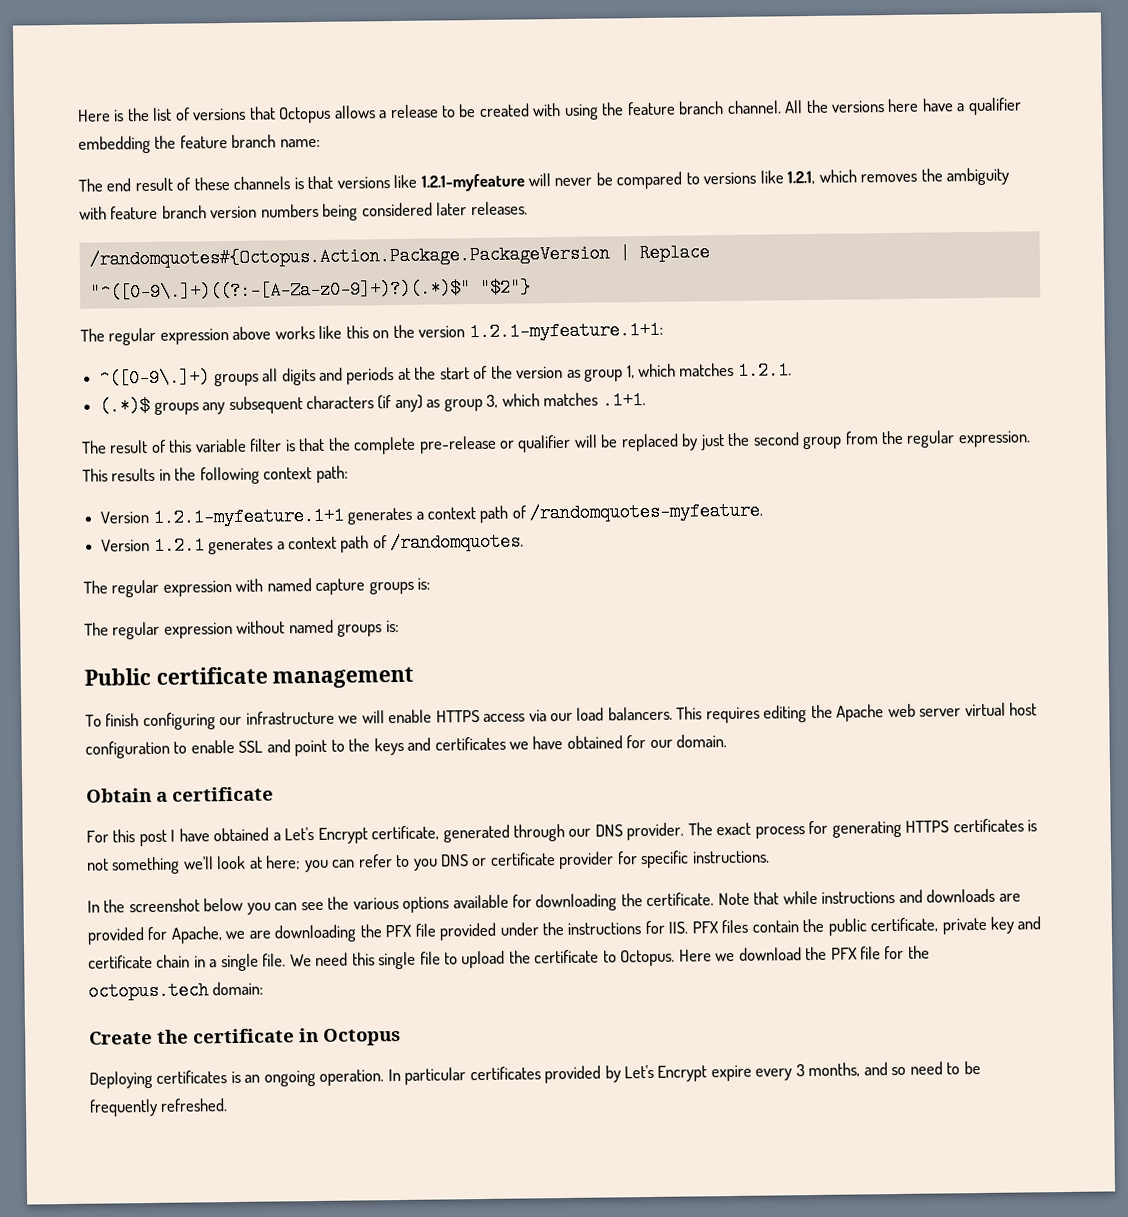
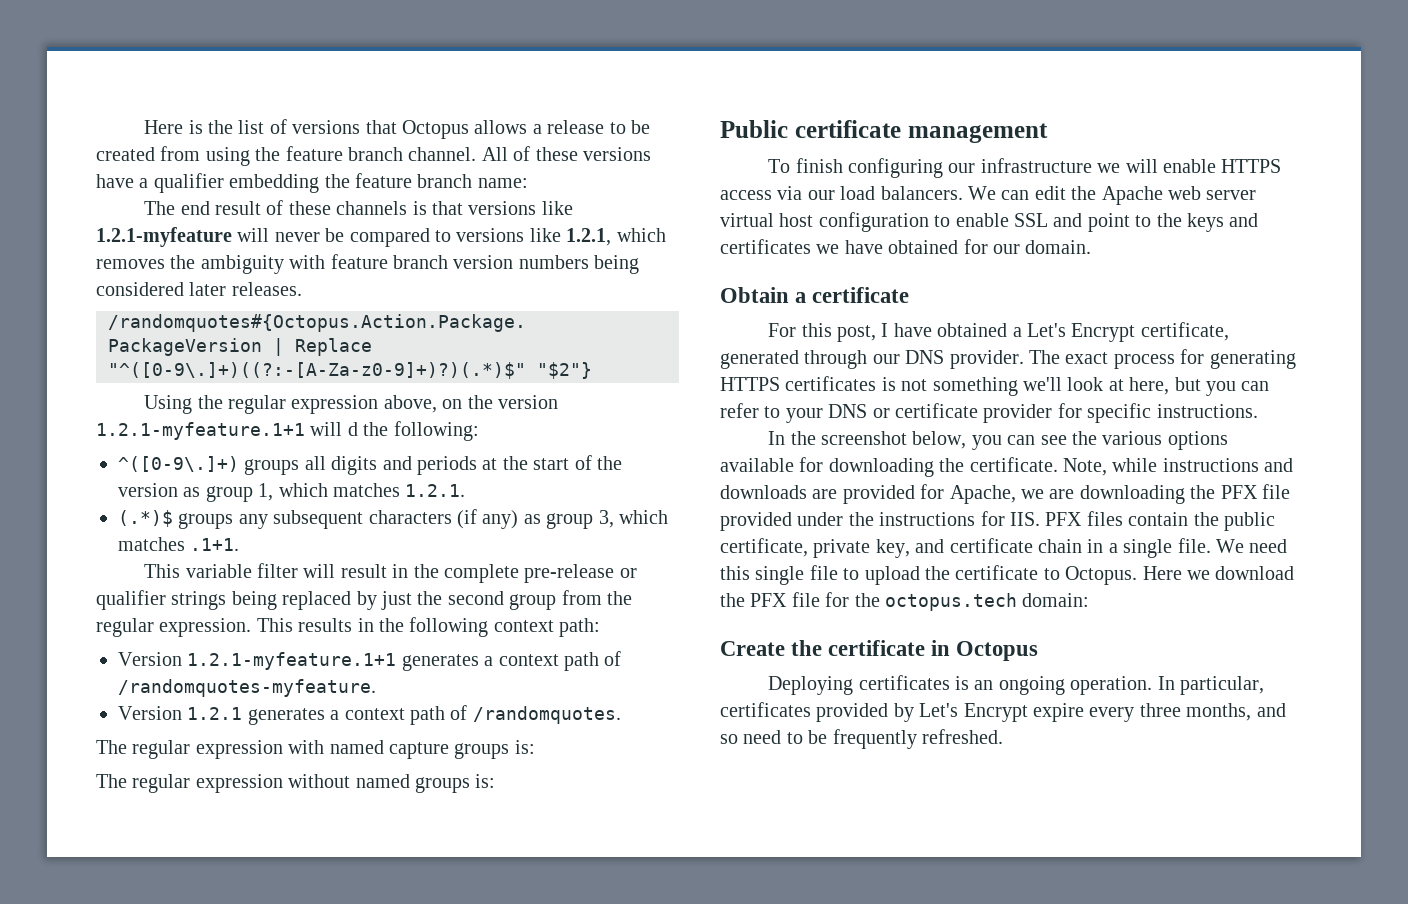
- Here is the list of versions that Octopus allows a release to be created with using the feature branch channel.
+ Here is the list of versions that Octopus allows a release to be created from using the feature branch channel.
- All the versions here have a qualifier embedding the feature branch name:
+ All of these versions have a qualifier embedding the feature branch name:
- The regular expression above works like this on the version 1.2.1-myfeature.1+1:
+ Using the regular expression above, on the version 1.2.1-myfeature.1+1 will d the following:
- The result of this variable filter is that the complete pre-release or qualifier will be replaced by just the second group from the regular expression.
+ This variable filter will result in the complete pre-release or qualifier strings being replaced by just the second group from the regular expression.
- This requires editing the Apache web server virtual host configuration to enable SSL and point to the keys and certificates we have obtained for our domain.
+ We can edit the Apache web server virtual host configuration to enable SSL and point to the keys and certificates we have obtained for our domain.
- For this post I have obtained a Let's Encrypt certificate, generated through our DNS provider.
+ For this post, I have obtained a Let's Encrypt certificate, generated through our DNS provider.
- The exact process for generating HTTPS certificates is not something we'll look at here; you can refer to you DNS or certificate provider for specific instructions.
+ The exact process for generating HTTPS certificates is not something we'll look at here, but you can refer to your DNS or certificate provider for specific instructions.
- In the screenshot below you can see the various options available for downloading the certificate.
+ In the screenshot below, you can see the various options available for downloading the certificate.
- Note that while instructions and downloads are provided for Apache, we are downloading the PFX file provided under the instructions for IIS. PFX files contain the public certificate, private key and certificate chain in a single file.
+ Note, while instructions and downloads are provided for Apache, we are downloading the PFX file provided under the instructions for IIS. PFX files contain the public certificate, private key, and certificate chain in a single file.
- In particular certificates provided by Let's Encrypt expire every 3 months, and so need to be frequently refreshed.
+ In particular, certificates provided by Let's Encrypt expire every three months, and so need to be frequently refreshed.

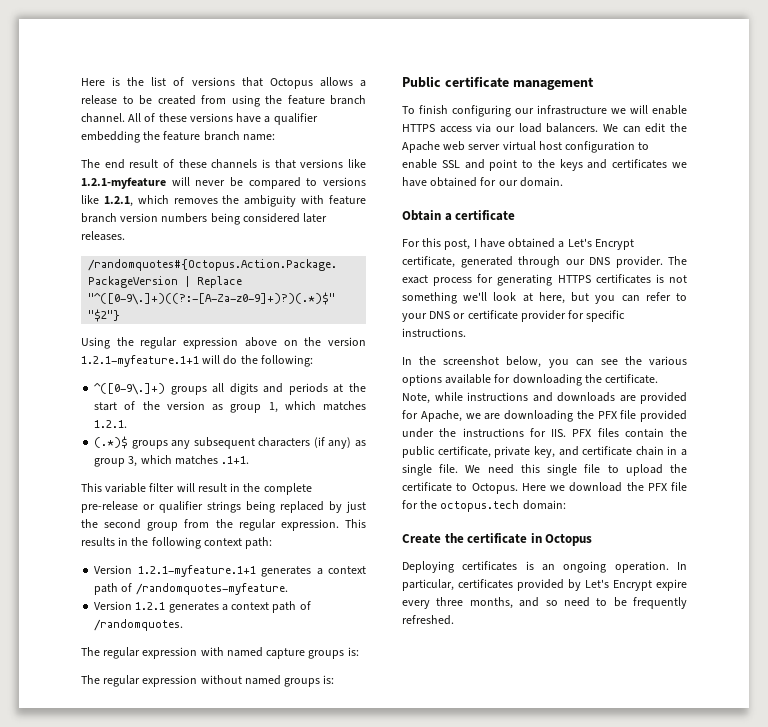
- Using the regular expression above, on the version 1.2.1-myfeature.1+1 will d the following:
+ Using the regular expression above on the version 1.2.1-myfeature.1+1 will do the following:

